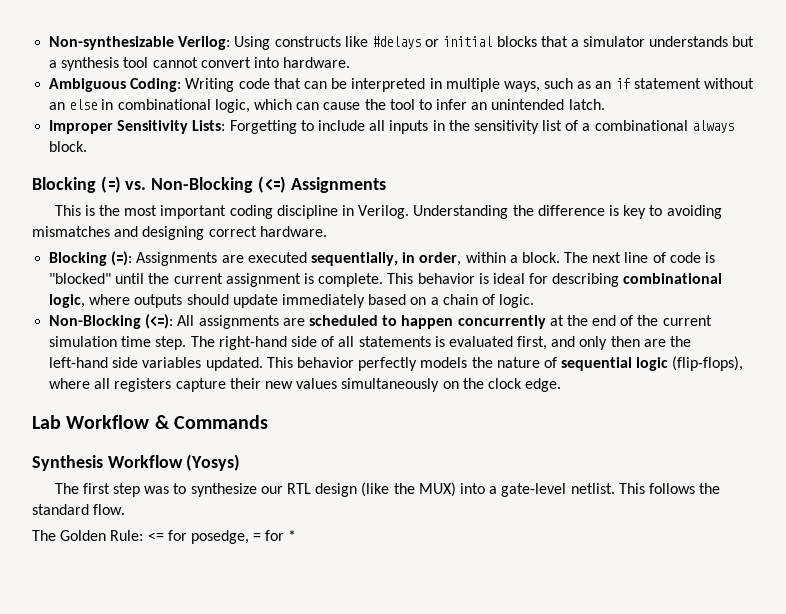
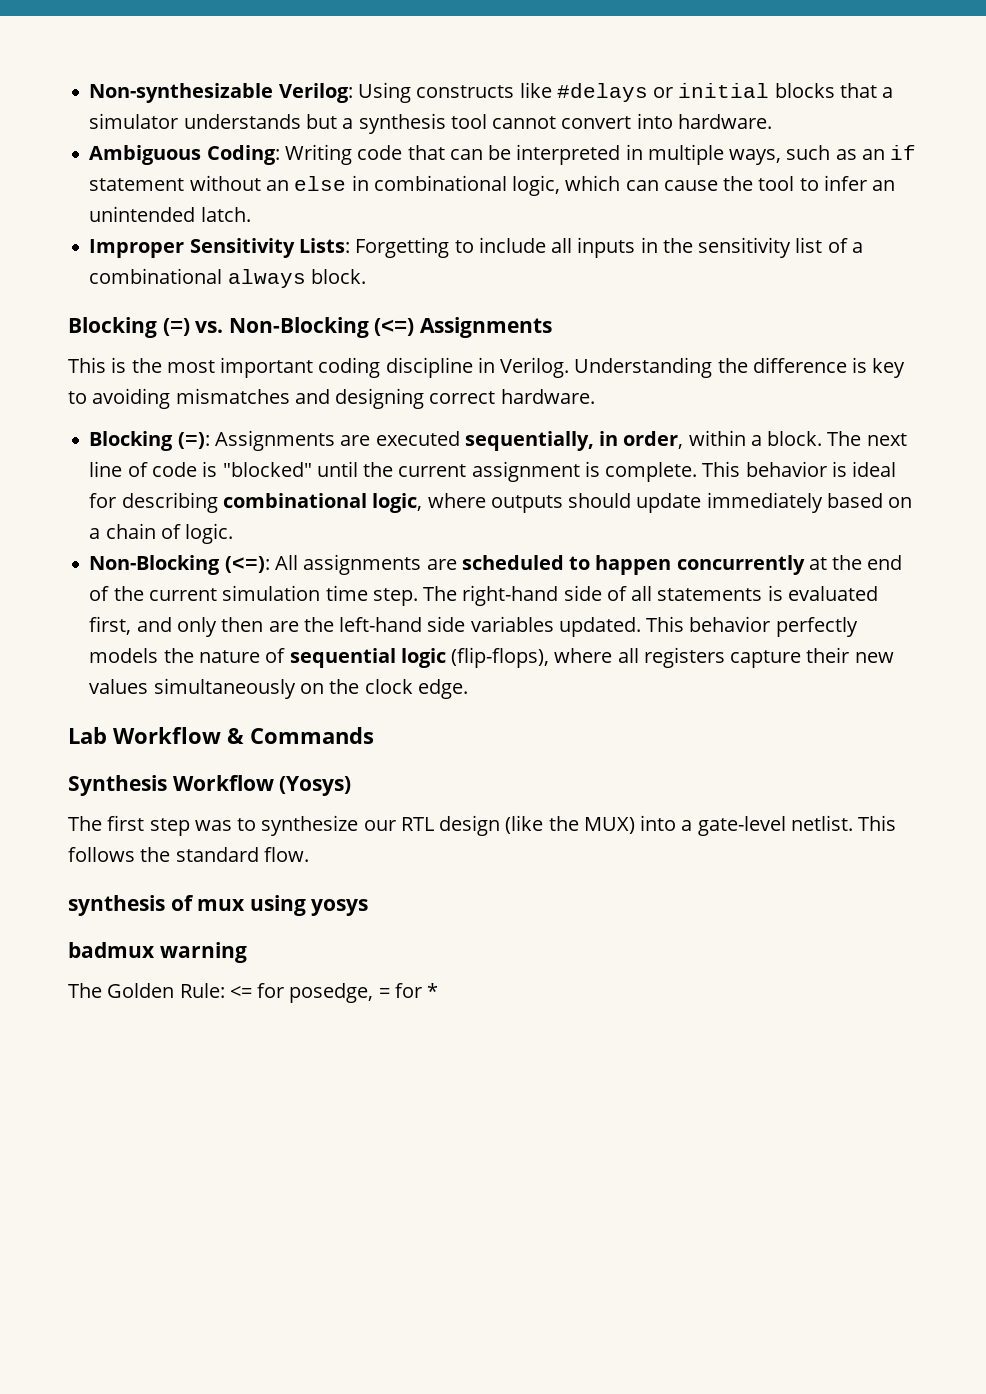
+ synthesis of mux using yosys
+ badmux warning

